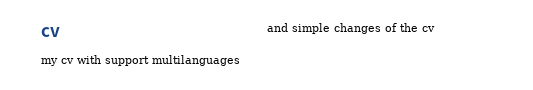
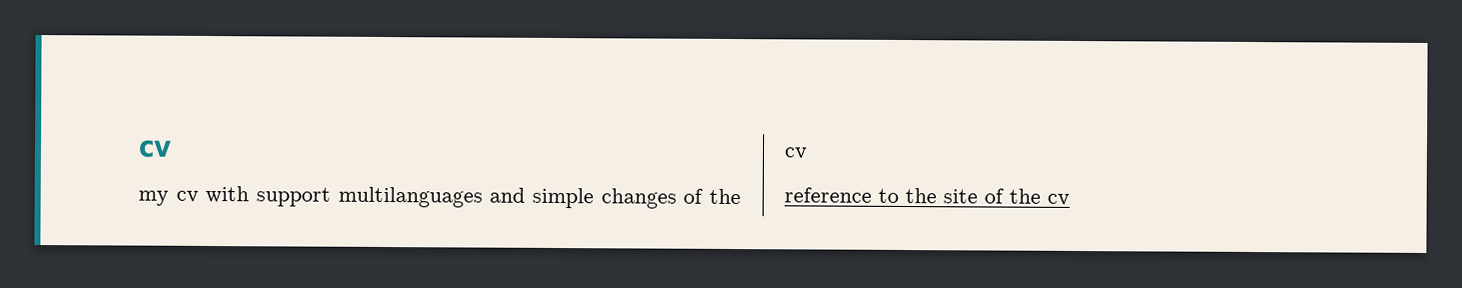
+ reference to the site of the cv

